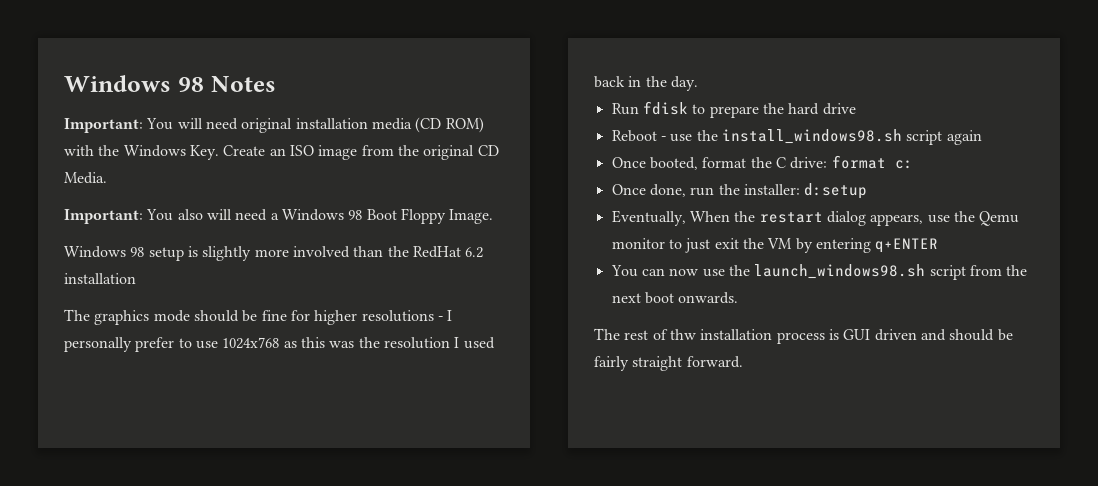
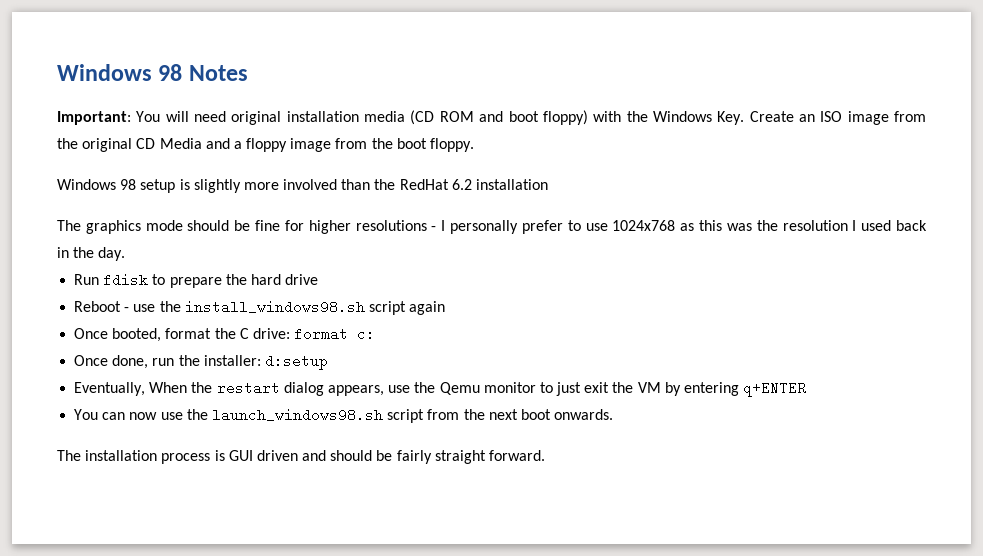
- Important: You will need original installation media (CD ROM) with the Windows Key. Create an ISO image from the original CD Media.
- Important: You also will need a Windows 98 Boot Floppy Image.
+ Important: You will need original installation media (CD ROM and boot floppy) with the Windows Key. Create an ISO image from the original CD Media and a floppy image from the boot floppy.
- The rest of thw installation process is GUI driven and should be fairly straight forward.
+ The installation process is GUI driven and should be fairly straight forward.

